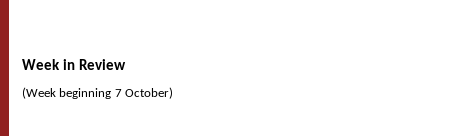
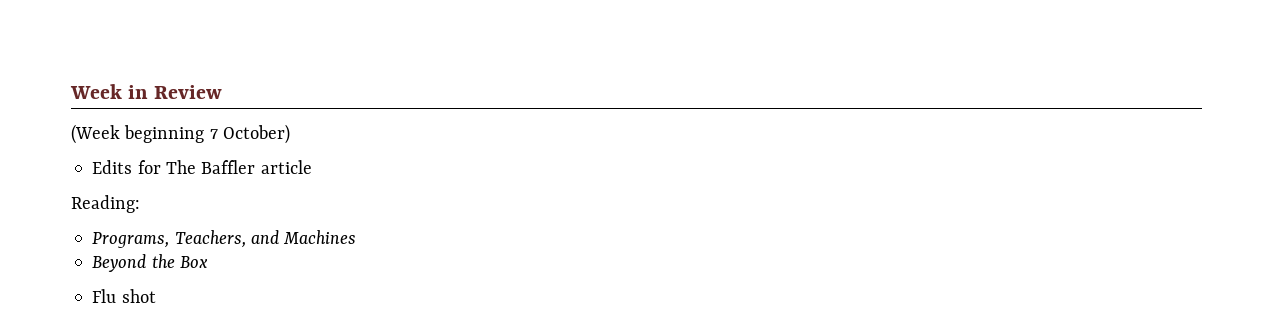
+ Edits for The Baffler article
+ Reading:
+ Programs, Teachers, and Machines
+ Beyond the Box
+ Flu shot

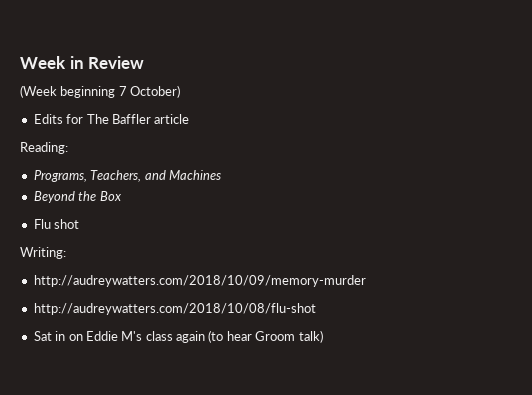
+ Writing:
+ http://audreywatters.com/2018/10/09/memory-murder
+ http://audreywatters.com/2018/10/08/flu-shot
+ Sat in on Eddie M's class again (to hear Groom talk)

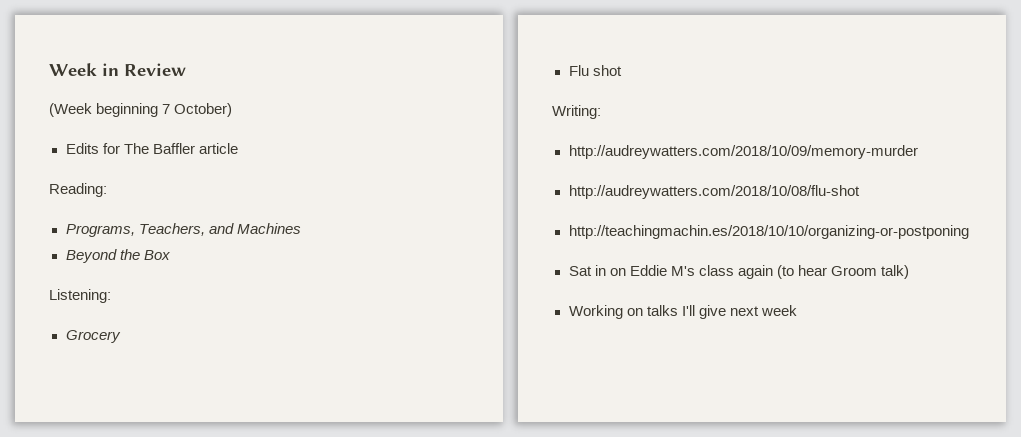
+ Listening:
+ Grocery
+ http://teachingmachin.es/2018/10/10/organizing-or-postponing
+ Working on talks I'll give next week

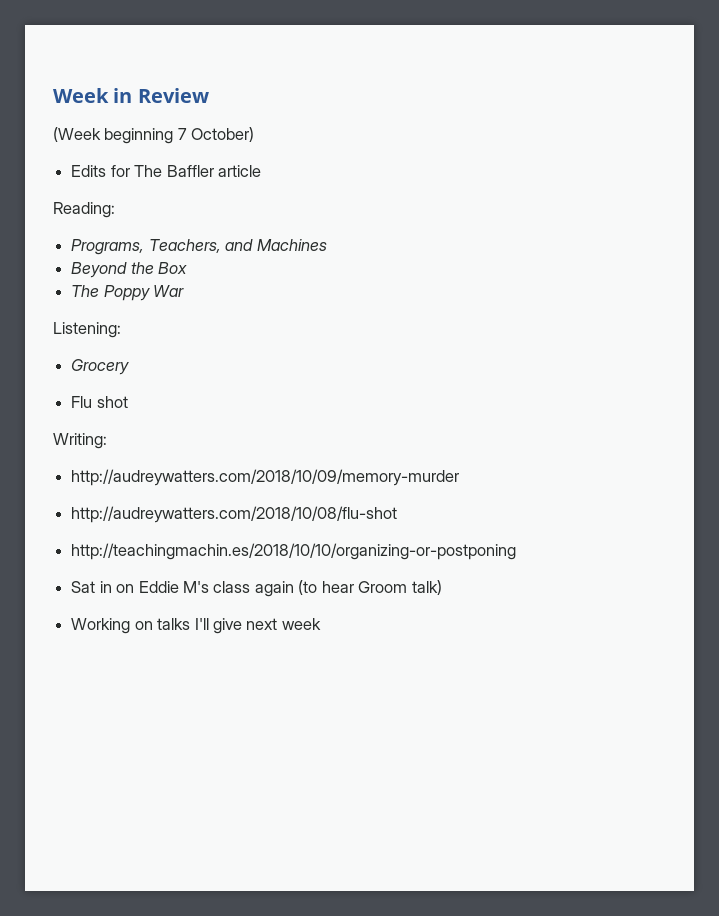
+ The Poppy War

